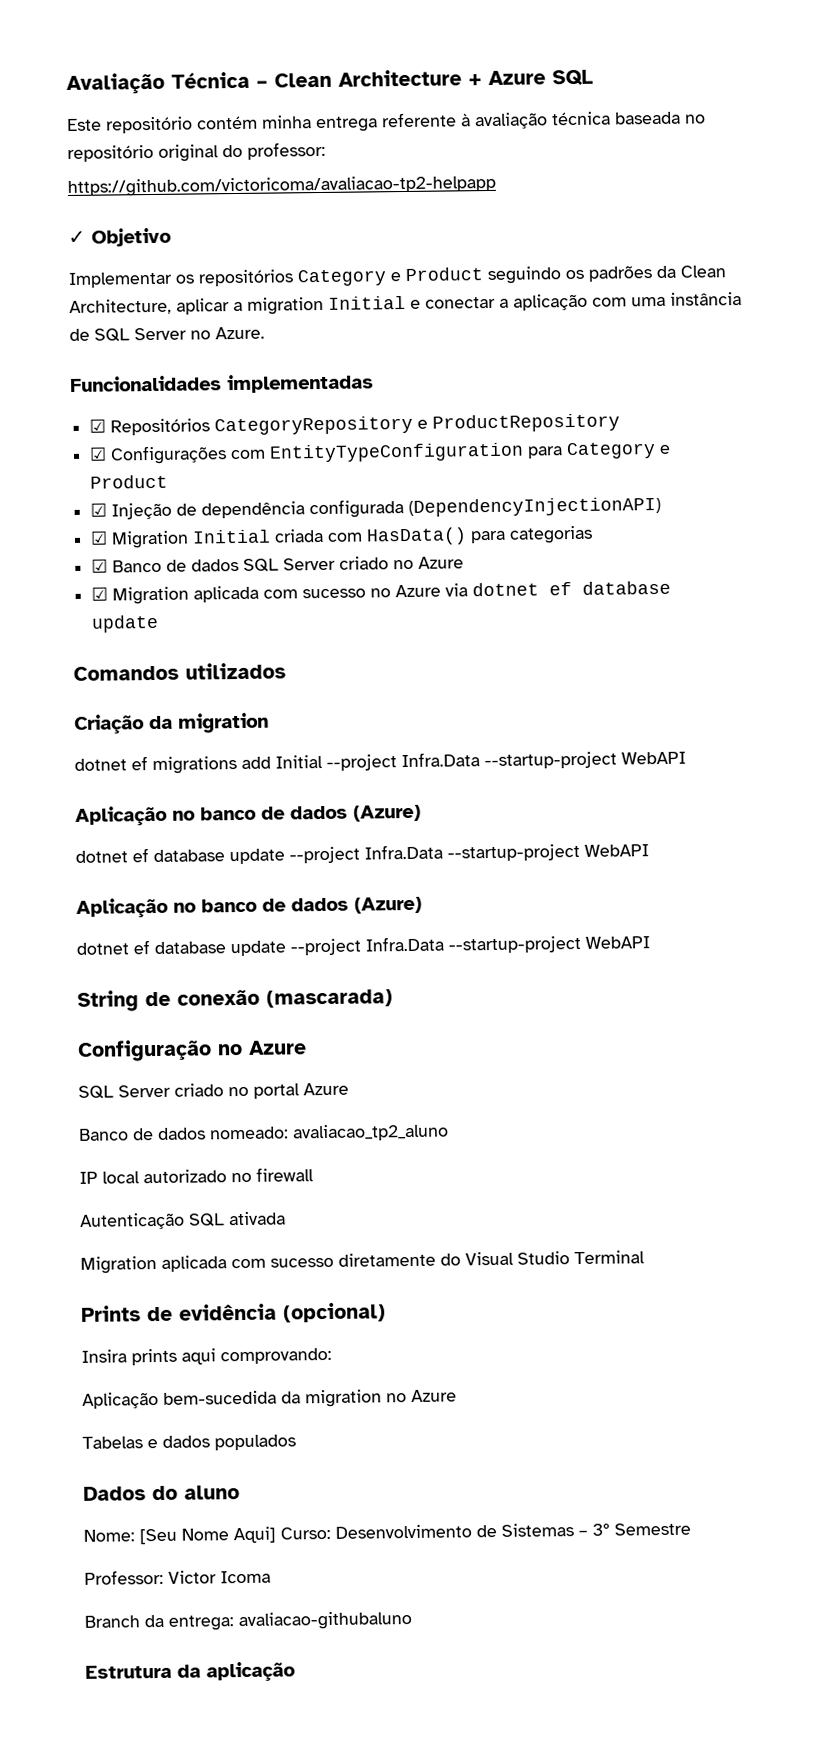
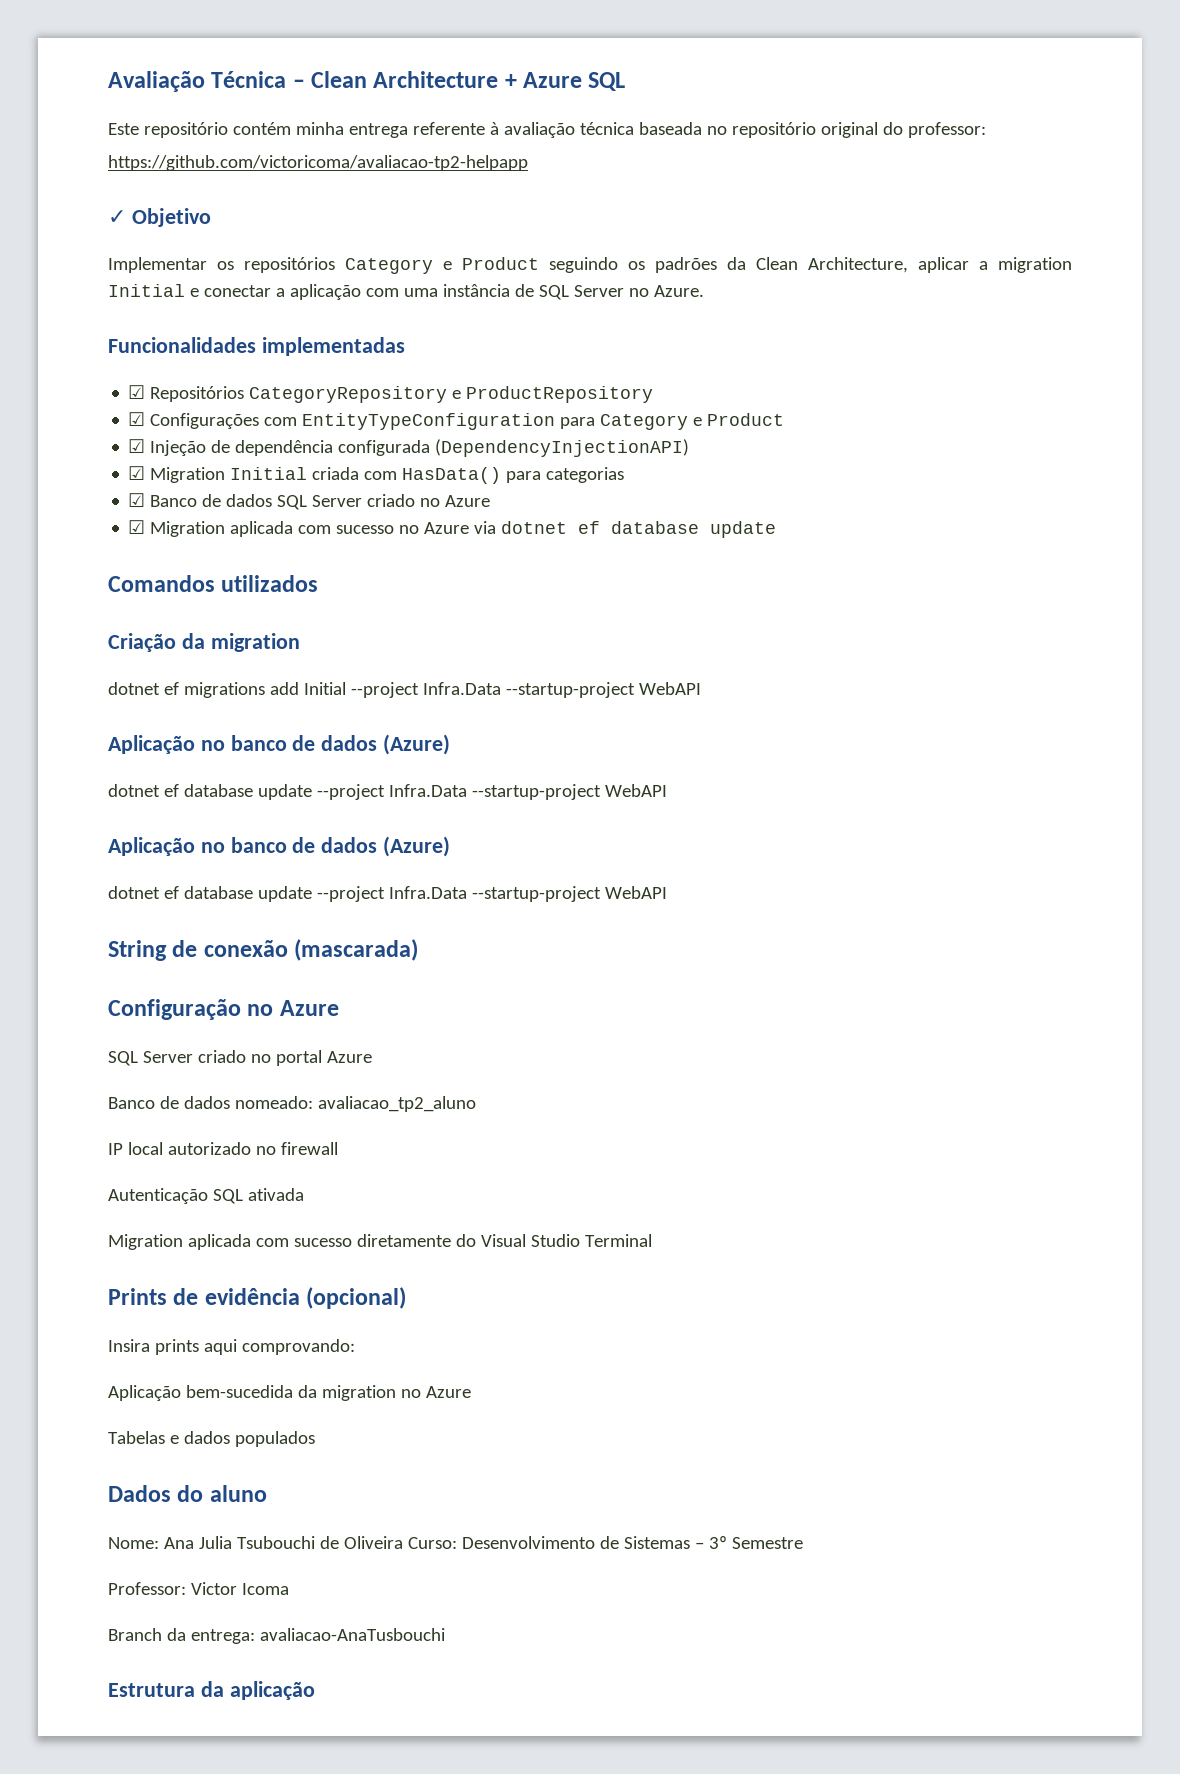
- Nome: [Seu Nome Aqui] Curso: Desenvolvimento de Sistemas – 3º Semestre
+ Nome: Ana Julia Tsubouchi de Oliveira Curso: Desenvolvimento de Sistemas – 3º Semestre
- Branch da entrega: avaliacao-githubaluno
+ Branch da entrega: avaliacao-AnaTusbouchi

